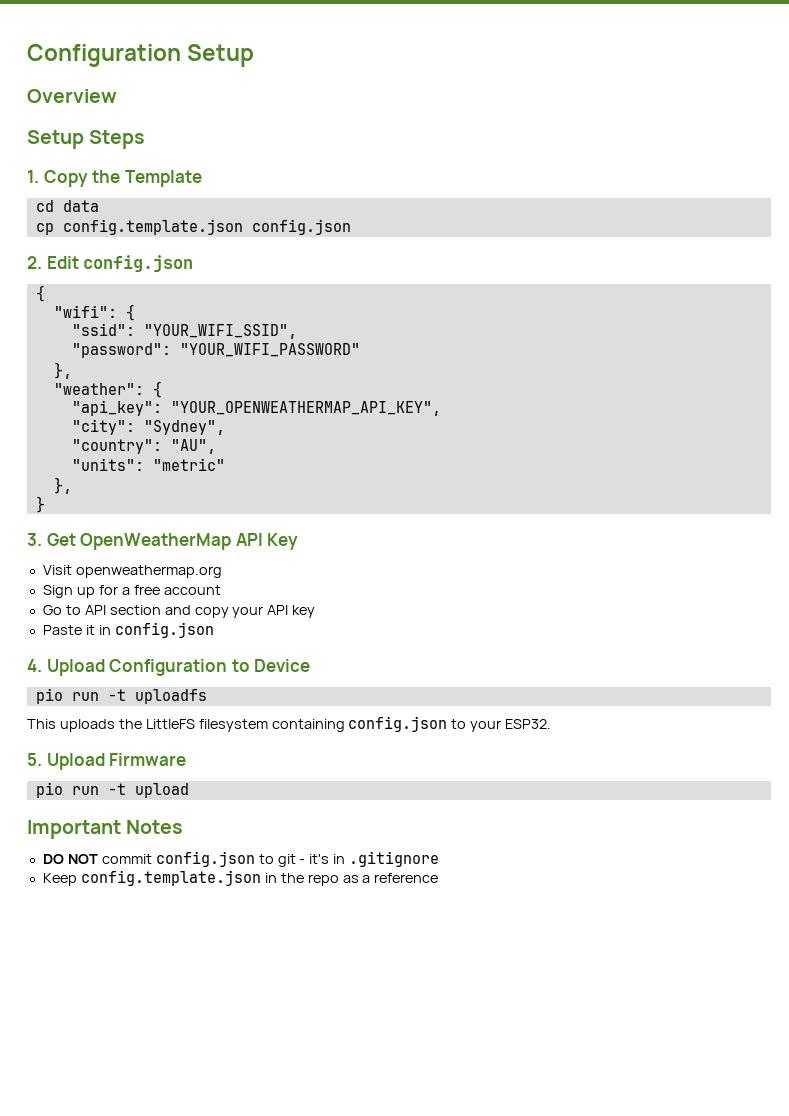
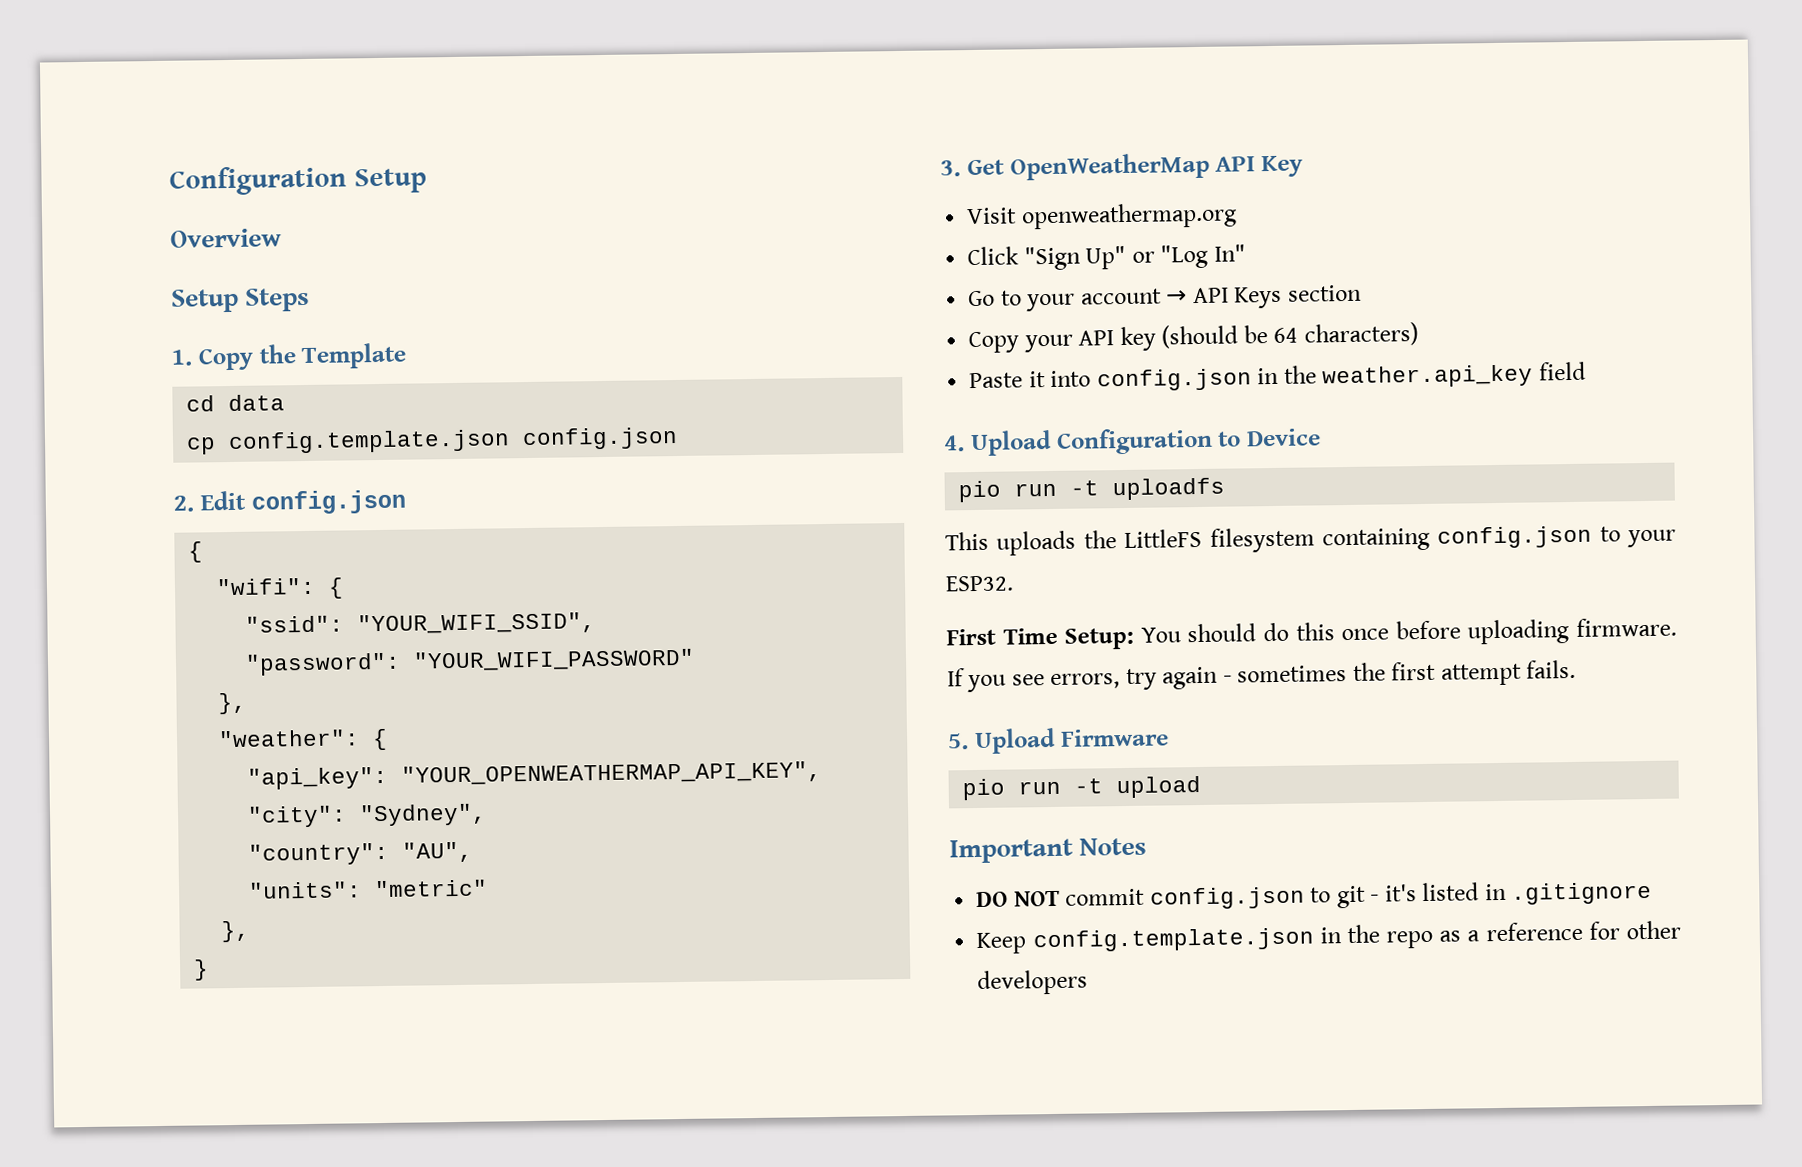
- Sign up for a free account
- Go to API section and copy your API key
- Paste it in config.json
+ Click "Sign Up" or "Log In"
+ Go to your account → API Keys section
+ Copy your API key (should be 64 characters)
+ Paste it into config.json in the weather.api_key field
+ First Time Setup: You should do this once before uploading firmware. If you see errors, try again - sometimes the first attempt fails.
- DO NOT commit config.json to git - it's in .gitignore
+ DO NOT commit config.json to git - it's listed in .gitignore
- Keep config.template.json in the repo as a reference
+ Keep config.template.json in the repo as a reference for other developers

